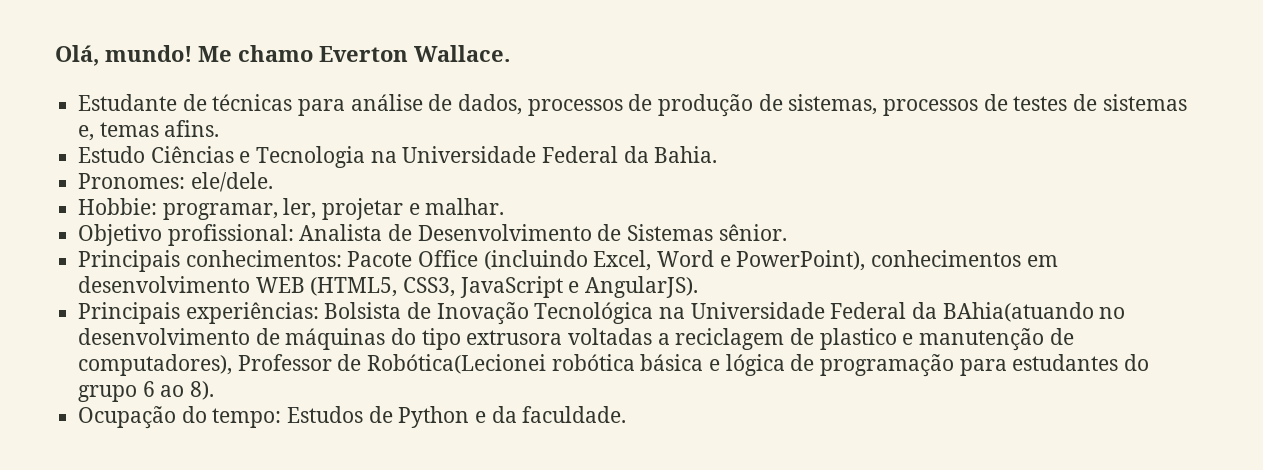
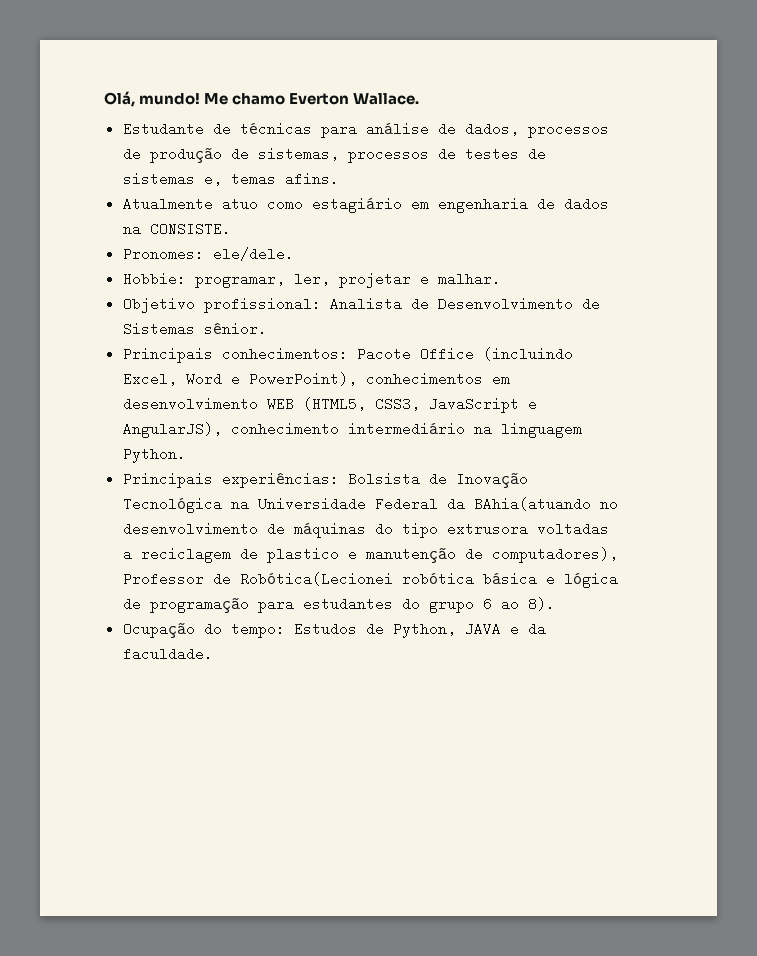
- Estudo Ciências e Tecnologia na Universidade Federal da Bahia.
+ Atualmente atuo como estagiário em engenharia de dados na CONSISTE.
- Principais conhecimentos: Pacote Office (incluindo Excel, Word e PowerPoint), conhecimentos em desenvolvimento WEB (HTML5, CSS3, JavaScript e AngularJS).
+ Principais conhecimentos: Pacote Office (incluindo Excel, Word e PowerPoint), conhecimentos em desenvolvimento WEB (HTML5, CSS3, JavaScript e AngularJS), conhecimento intermediário na linguagem Python.
- Ocupação do tempo: Estudos de Python e da faculdade.
+ Ocupação do tempo: Estudos de Python, JAVA e da faculdade.

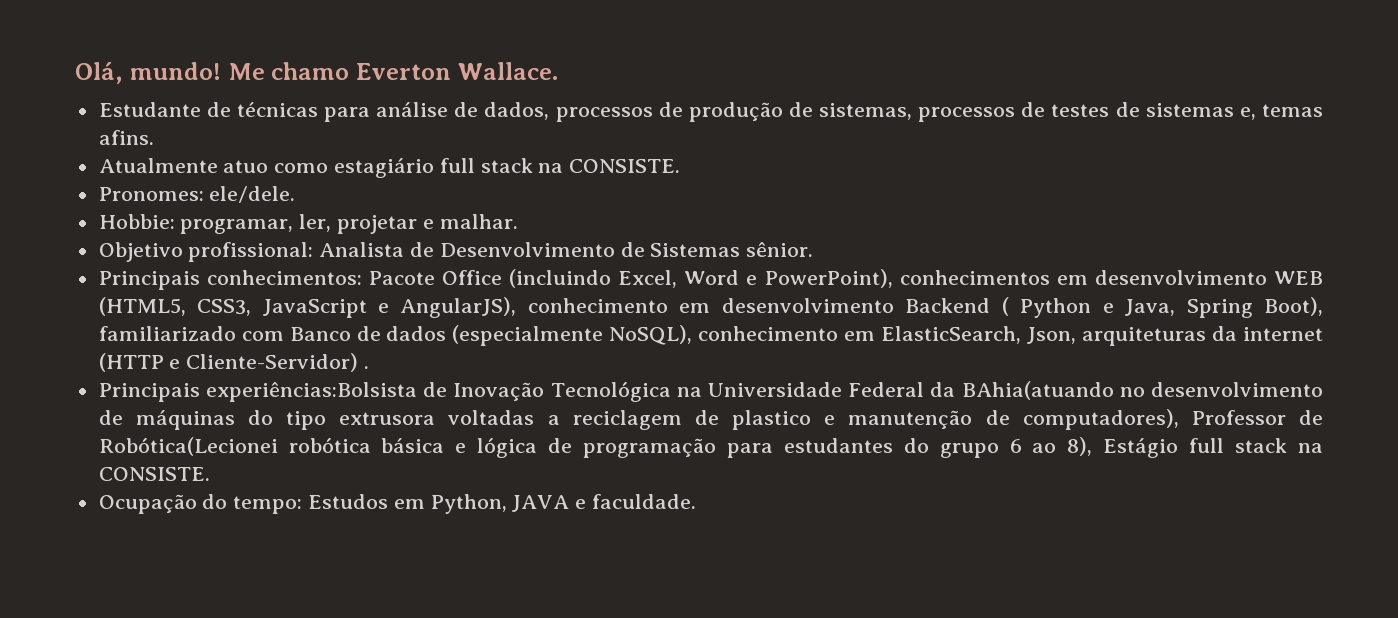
- Atualmente atuo como estagiário em engenharia de dados na CONSISTE.
+ Atualmente atuo como estagiário full stack na CONSISTE.
- Principais conhecimentos: Pacote Office (incluindo Excel, Word e PowerPoint), conhecimentos em desenvolvimento WEB (HTML5, CSS3, JavaScript e AngularJS), conhecimento intermediário na linguagem Python.
- Principais experiências: Bolsista de Inovação Tecnológica na Universidade Federal da BAhia(atuando no desenvolvimento de máquinas do tipo extrusora voltadas a reciclagem de plastico e manutenção de computadores), Professor de Robótica(Lecionei robótica básica e lógica de programação para estudantes do grupo 6 ao 8).
+ Principais conhecimentos: Pacote Office (incluindo Excel, Word e PowerPoint), conhecimentos em desenvolvimento WEB (HTML5, CSS3, JavaScript e AngularJS), conhecimento em desenvolvimento Backend ( Python e Java, Spring Boot), familiarizado com Banco de dados (especialmente NoSQL), conhecimento em ElasticSearch, Json, arquiteturas da internet (HTTP e Cliente-Servidor) .
+ Principais experiências:Bolsista de Inovação Tecnológica na Universidade Federal da BAhia(atuando no desenvolvimento de máquinas do tipo extrusora voltadas a reciclagem de plastico e manutenção de computadores), Professor de Robótica(Lecionei robótica básica e lógica de programação para estudantes do grupo 6 ao 8), Estágio full stack na CONSISTE.
- Ocupação do tempo: Estudos de Python, JAVA e da faculdade.
+ Ocupação do tempo: Estudos em Python, JAVA e faculdade.

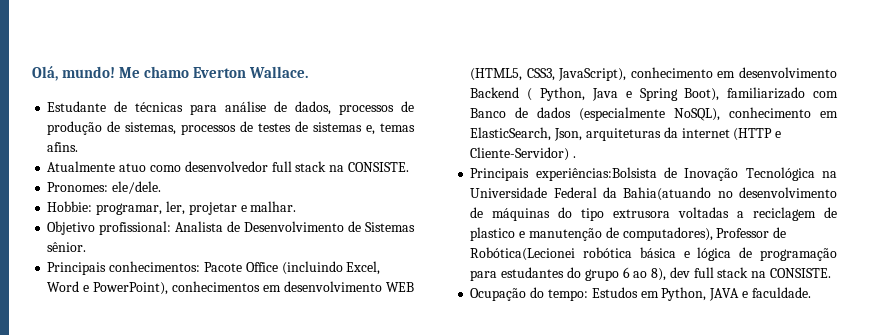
- Atualmente atuo como estagiário full stack na CONSISTE.
+ Atualmente atuo como desenvolvedor full stack na CONSISTE.
- Principais conhecimentos: Pacote Office (incluindo Excel, Word e PowerPoint), conhecimentos em desenvolvimento WEB (HTML5, CSS3, JavaScript e AngularJS), conhecimento em desenvolvimento Backend ( Python e Java, Spring Boot), familiarizado com Banco de dados (especialmente NoSQL), conhecimento em ElasticSearch, Json, arquiteturas da internet (HTTP e Cliente-Servidor) .
+ Principais conhecimentos: Pacote Office (incluindo Excel, Word e PowerPoint), conhecimentos em desenvolvimento WEB (HTML5, CSS3, JavaScript), conhecimento em desenvolvimento Backend ( Python, Java e Spring Boot), familiarizado com Banco de dados (especialmente NoSQL), conhecimento em ElasticSearch, Json, arquiteturas da internet (HTTP e Cliente-Servidor) .
- Principais experiências:Bolsista de Inovação Tecnológica na Universidade Federal da BAhia(atuando no desenvolvimento de máquinas do tipo extrusora voltadas a reciclagem de plastico e manutenção de computadores), Professor de Robótica(Lecionei robótica básica e lógica de programação para estudantes do grupo 6 ao 8), Estágio full stack na CONSISTE.
+ Principais experiências:Bolsista de Inovação Tecnológica na Universidade Federal da Bahia(atuando no desenvolvimento de máquinas do tipo extrusora voltadas a reciclagem de plastico e manutenção de computadores), Professor de Robótica(Lecionei robótica básica e lógica de programação para estudantes do grupo 6 ao 8), dev full stack na CONSISTE.

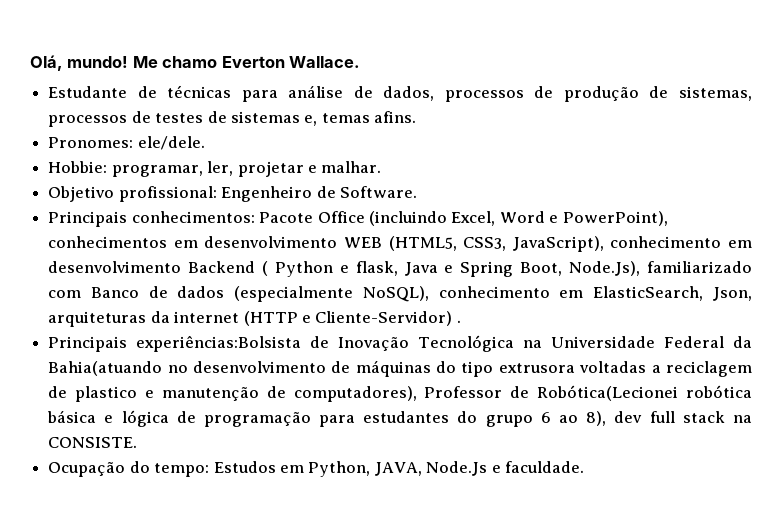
- Atualmente atuo como desenvolvedor full stack na CONSISTE.
- Objetivo profissional: Analista de Desenvolvimento de Sistemas sênior.
+ Objetivo profissional: Engenheiro de Software.
- Principais conhecimentos: Pacote Office (incluindo Excel, Word e PowerPoint), conhecimentos em desenvolvimento WEB (HTML5, CSS3, JavaScript), conhecimento em desenvolvimento Backend ( Python, Java e Spring Boot), familiarizado com Banco de dados (especialmente NoSQL), conhecimento em ElasticSearch, Json, arquiteturas da internet (HTTP e Cliente-Servidor) .
+ Principais conhecimentos: Pacote Office (incluindo Excel, Word e PowerPoint), conhecimentos em desenvolvimento WEB (HTML5, CSS3, JavaScript), conhecimento em desenvolvimento Backend ( Python e flask, Java e Spring Boot, Node.Js), familiarizado com Banco de dados (especialmente NoSQL), conhecimento em ElasticSearch, Json, arquiteturas da internet (HTTP e Cliente-Servidor) .
- Ocupação do tempo: Estudos em Python, JAVA e faculdade.
+ Ocupação do tempo: Estudos em Python, JAVA, Node.Js e faculdade.

